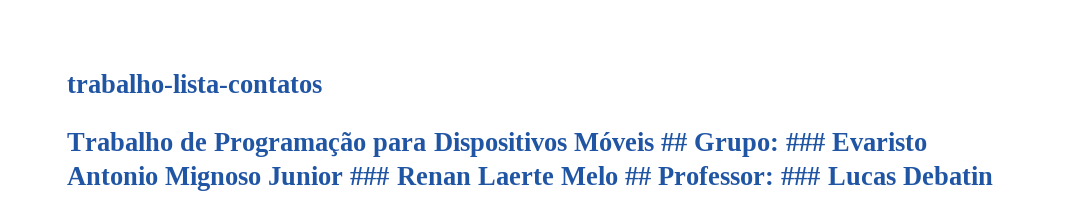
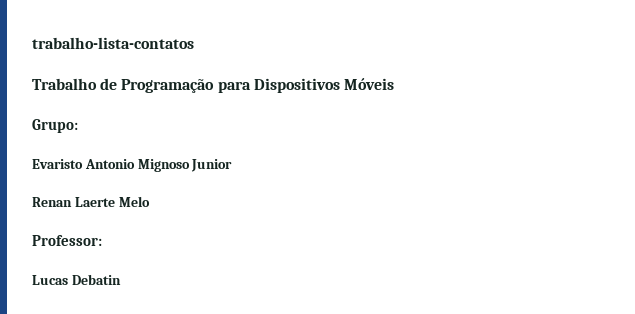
- Trabalho de Programação para Dispositivos Móveis ## Grupo: ### Evaristo Antonio Mignoso Junior ### Renan Laerte Melo ## Professor: ### Lucas Debatin
+ Trabalho de Programação para Dispositivos Móveis
+ Grupo:
+ Evaristo Antonio Mignoso Junior
+ Renan Laerte Melo
+ Professor:
+ Lucas Debatin

